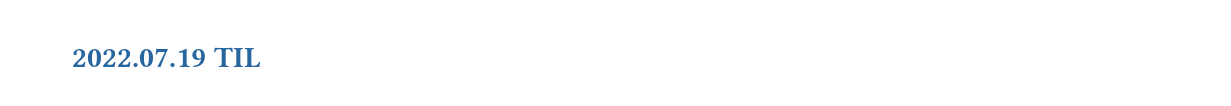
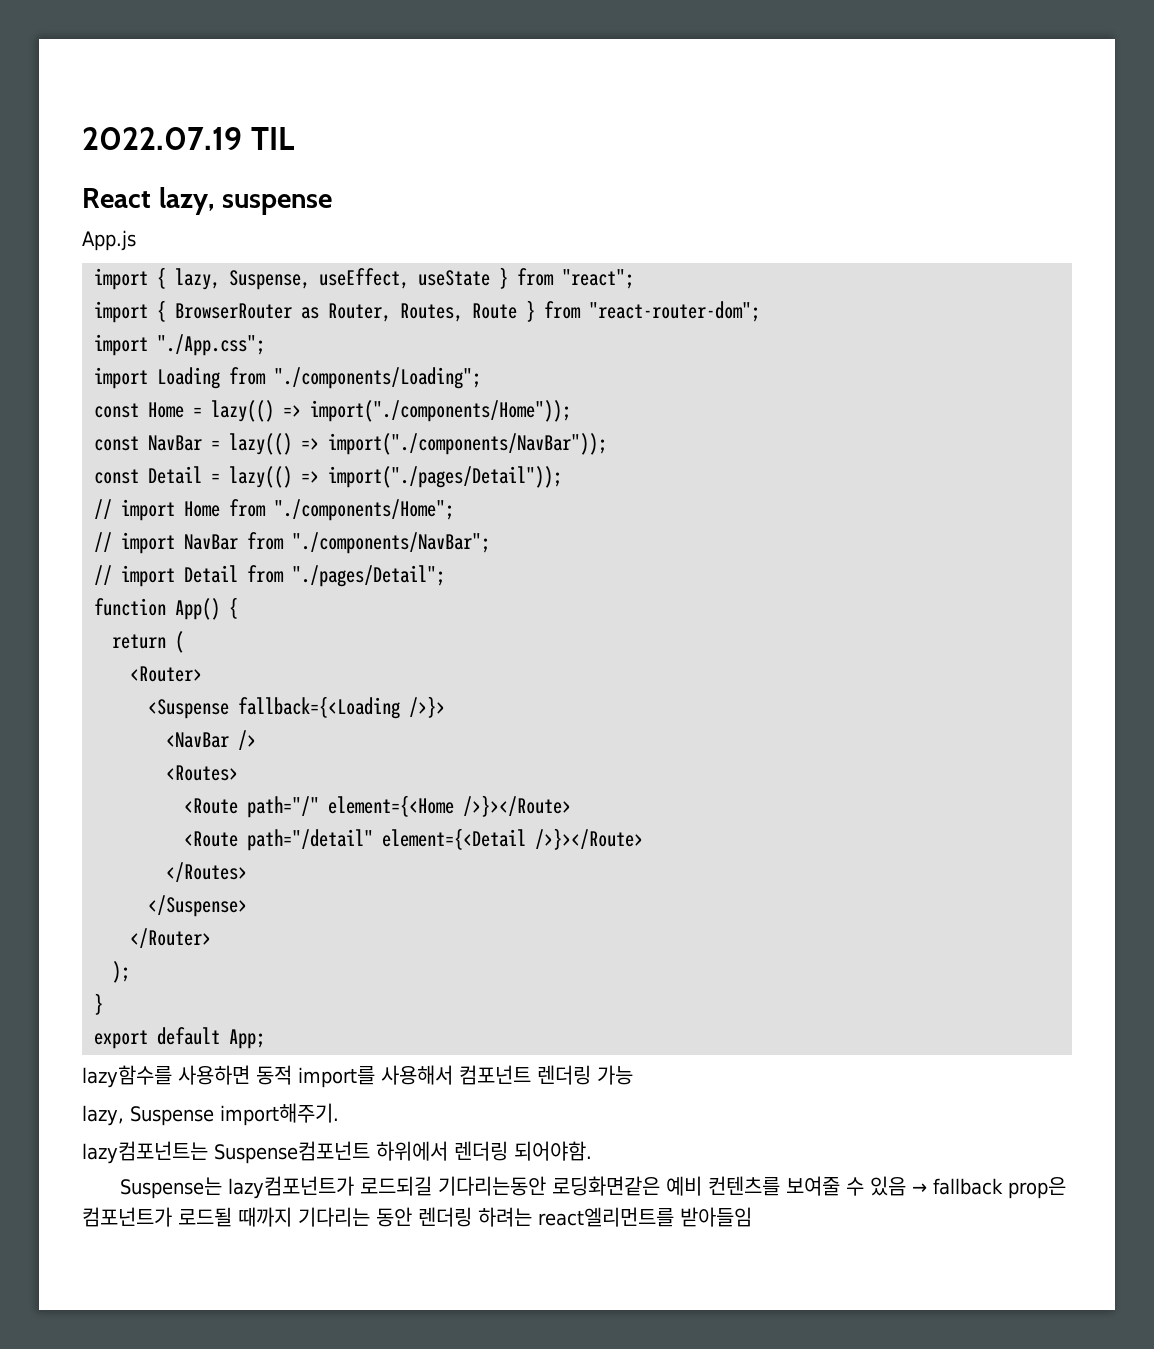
+ React lazy, suspense
+ App.js
+ import { lazy, Suspense, useEffect, useState } from "react";
+ import { BrowserRouter as Router, Routes, Route } from "react-router-dom";
+ import "./App.css";
+ import Loading from "./components/Loading";
+ const Home = lazy(() => import("./components/Home"));
+ const NavBar = lazy(() => import("./components/NavBar"));
+ const Detail = lazy(() => import("./pages/Detail"));
+ // import Home from "./components/Home";
+ // import NavBar from "./components/NavBar";
+ // import Detail from "./pages/Detail";
+ function App() {
+ return (
+ <Router>
+ <Suspense fallback={<Loading />}>
+ <NavBar />
+ <Routes>
+ <Route path="/" element={<Home />}></Route>
+ <Route path="/detail" element={<Detail />}></Route>
+ </Routes>
+ </Suspense>
+ </Router>
+ );
+ }
+ export default App;
+ lazy함수를 사용하면 동적 import를 사용해서 컴포넌트 렌더링 가능
+ lazy, Suspense import해주기.
+ lazy컴포넌트는 Suspense컴포넌트 하위에서 렌더링 되어야함.
+ Suspense는 lazy컴포넌트가 로드되길 기다리는동안 로딩화면같은 예비 컨텐츠를 보여줄 수 있음 → fallback prop은 컴포넌트가 로드될 때까지 기다리는 동안 렌더링 하려는 react엘리먼트를 받아들임

